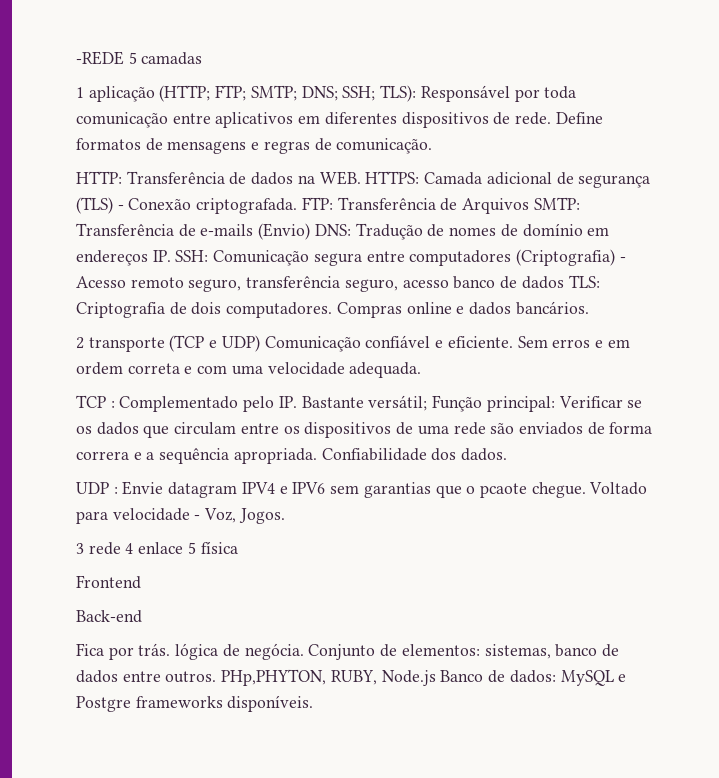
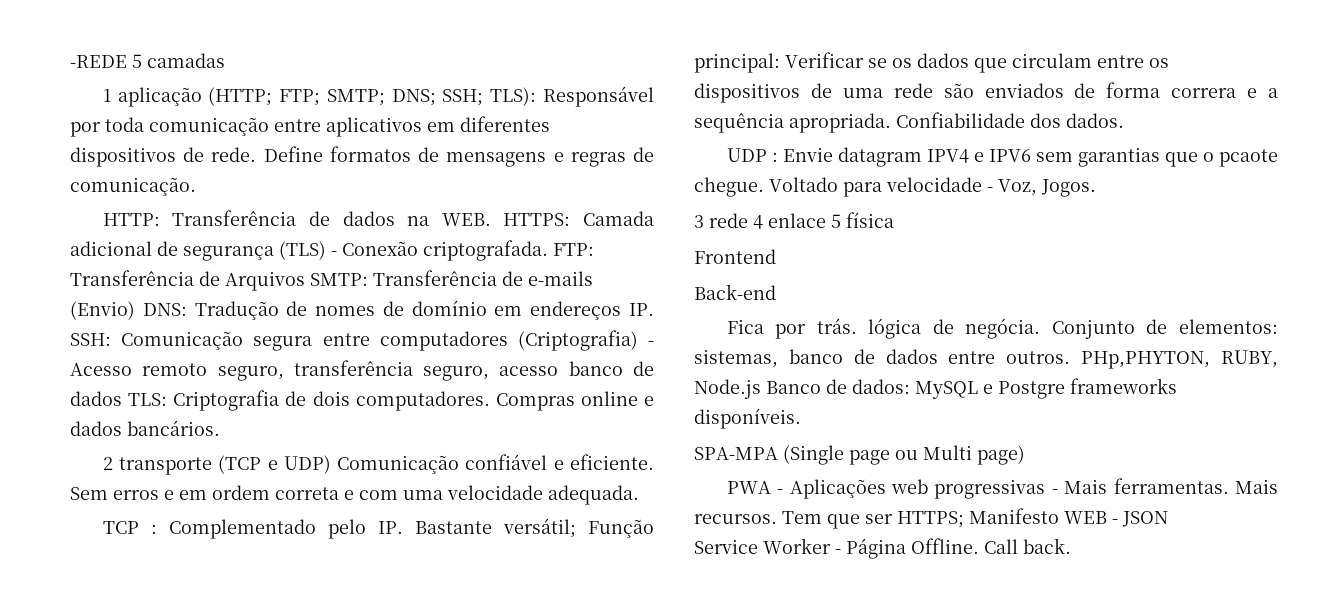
+ SPA-MPA (Single page ou Multi page)
+ PWA - Aplicações web progressivas - Mais ferramentas. Mais recursos. Tem que ser HTTPS; Manifesto WEB - JSON
+ Service Worker - Página Offline. Call back.

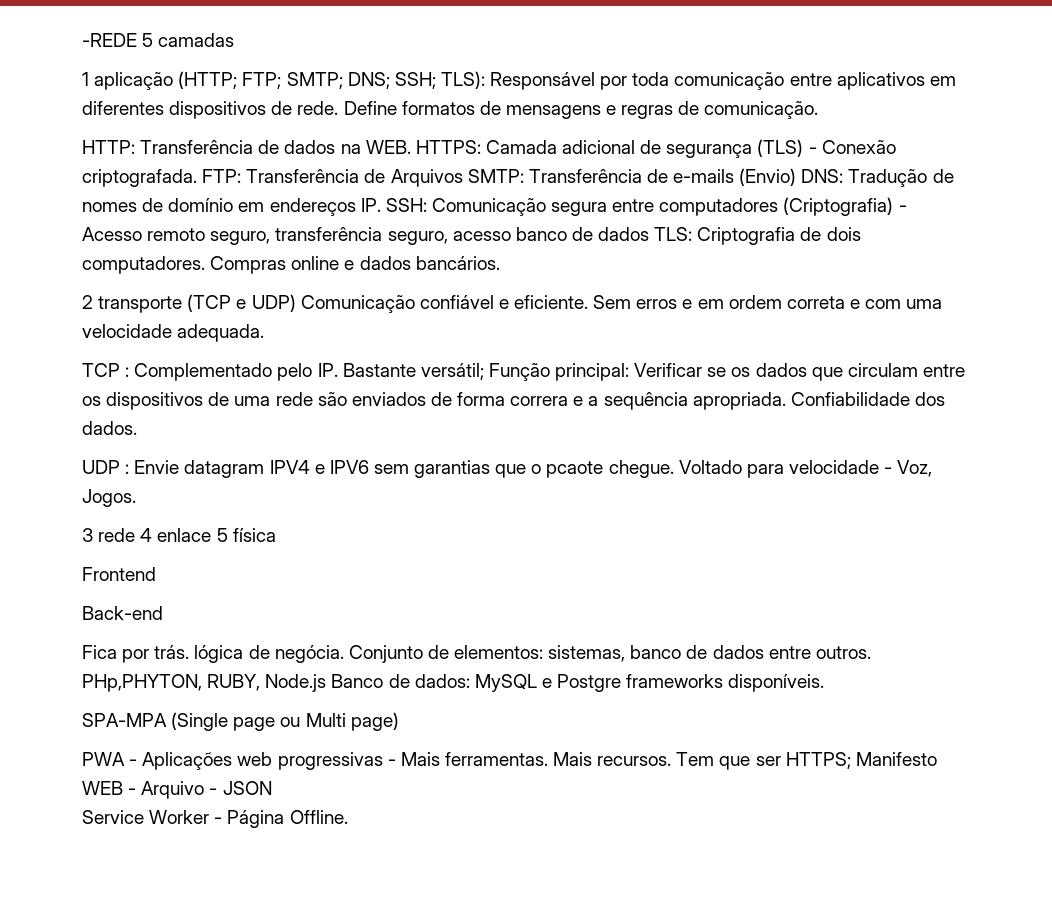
- Tem que ser HTTPS; Manifesto WEB - JSON
+ Tem que ser HTTPS; Manifesto WEB - Arquivo - JSON
- Call back.

